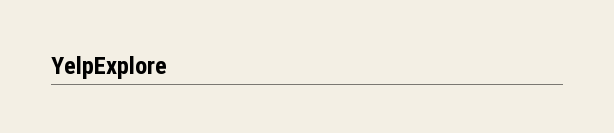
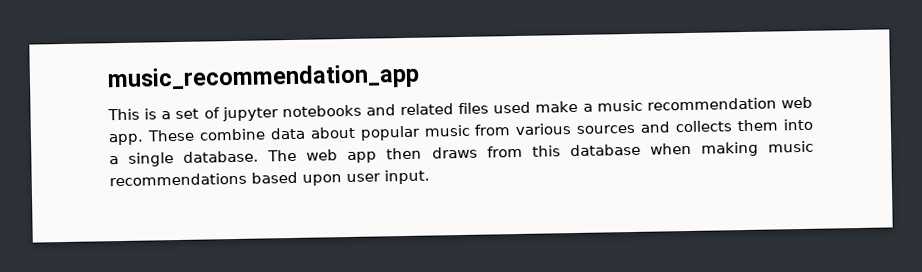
- YelpExplore
+ music_recommendation_app
+ This is a set of jupyter notebooks and related files used make a music recommendation web app. These combine data about popular music from various sources and collects them into a single database. The web app then draws from this database when making music recommendations based upon user input.

